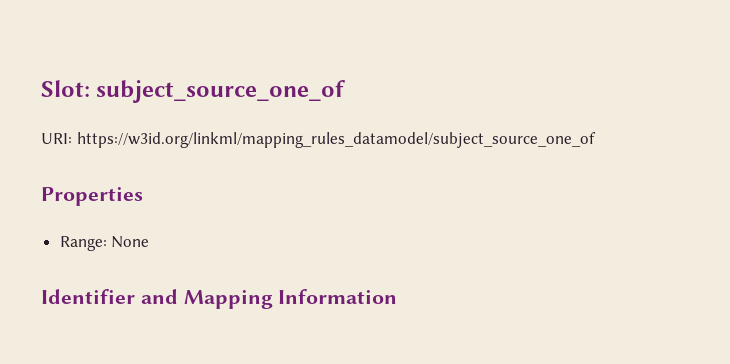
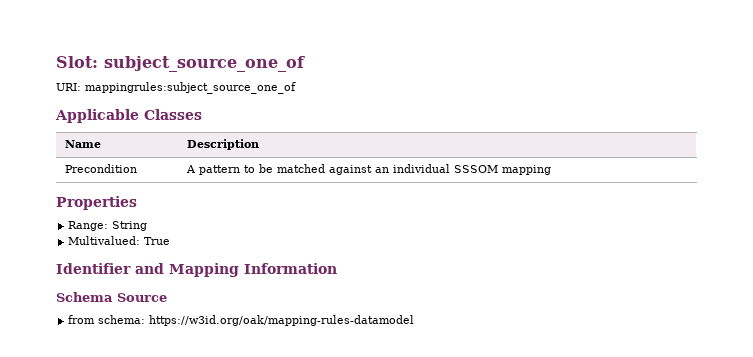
- URI: https://w3id.org/linkml/mapping_rules_datamodel/subject_source_one_of
+ URI: mappingrules:subject_source_one_of
+ Applicable Classes
+ Name | Description
+ Precondition | A pattern to be matched against an individual SSSOM mapping
- Range: None
+ Range: String
+ Multivalued: True
+ Schema Source
+ from schema: https://w3id.org/oak/mapping-rules-datamodel

